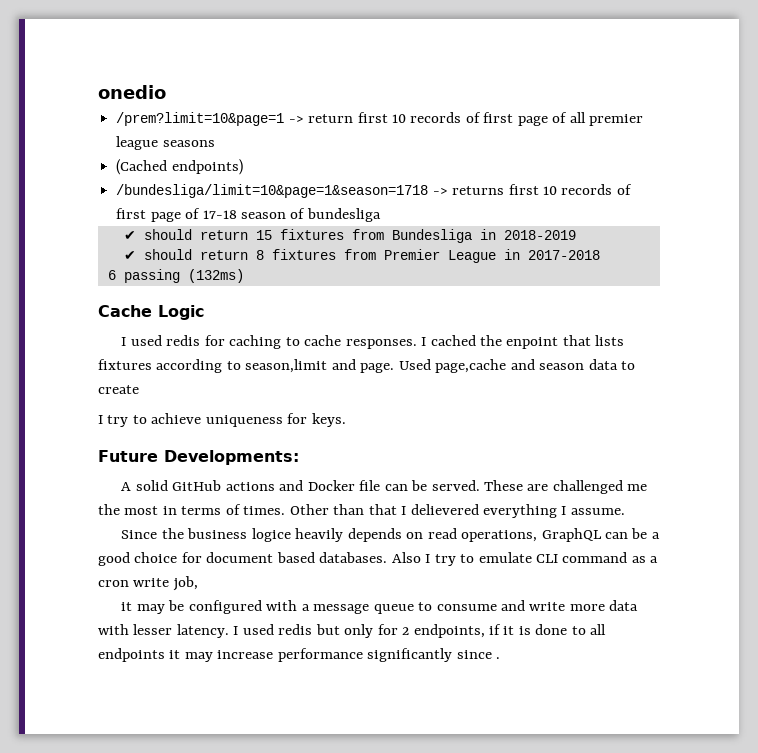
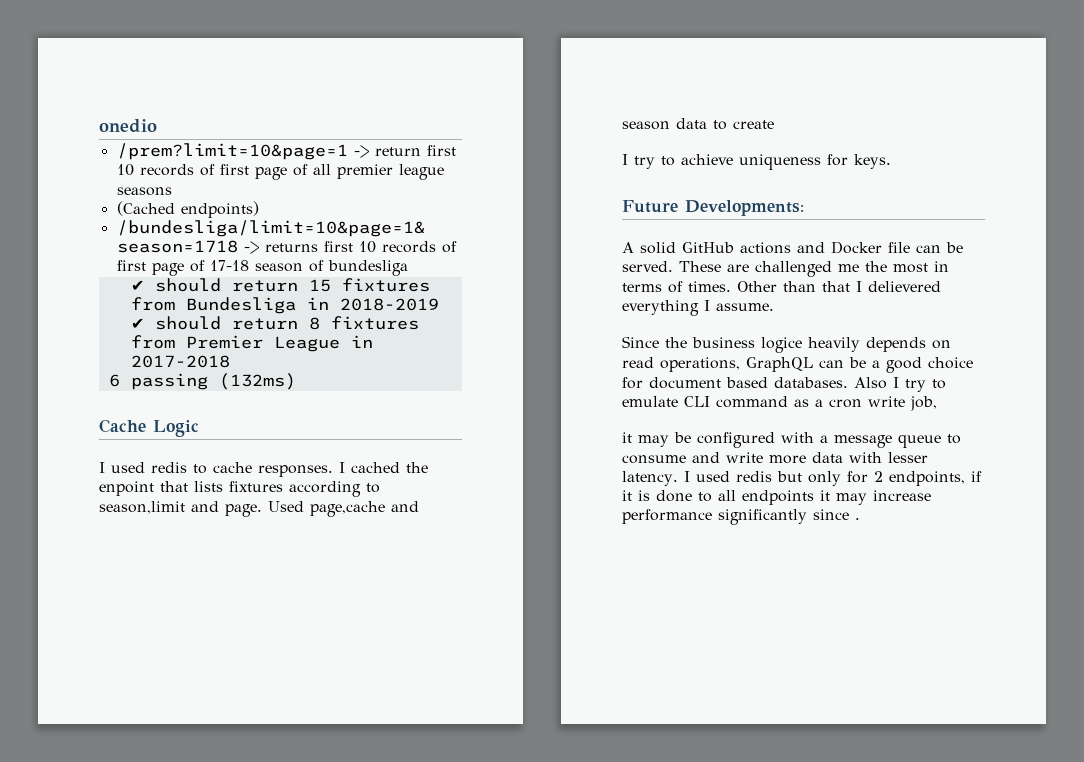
- I used redis for caching to cache responses.
+ I used redis to cache responses.

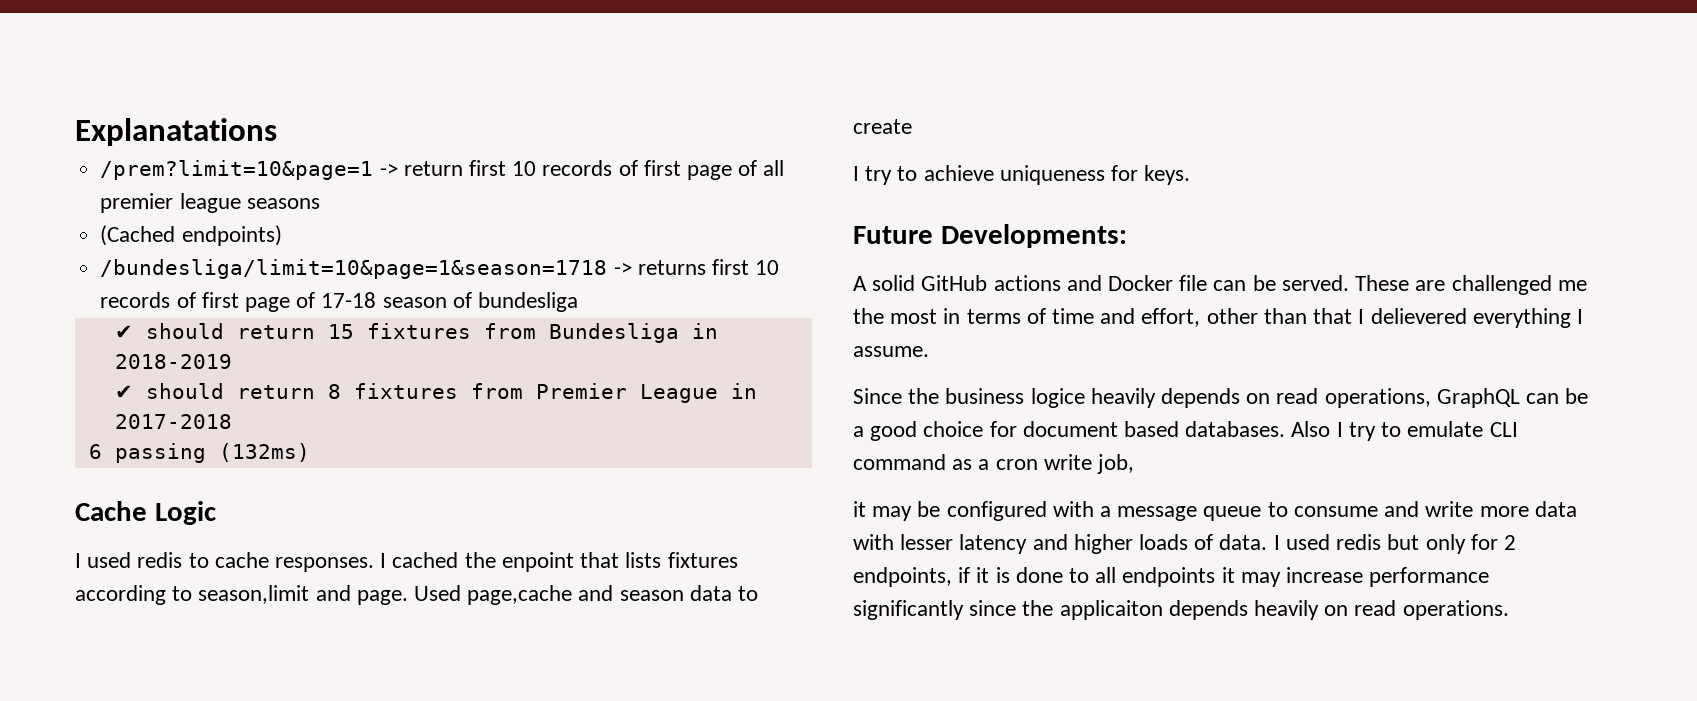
- onedio
+ Explanatations
- These are challenged me the most in terms of times. Other than that I delievered everything I assume.
+ These are challenged me the most in terms of time and effort, other than that I delievered everything I assume.
- it may be configured with a message queue to consume and write more data with lesser latency.
+ it may be configured with a message queue to consume and write more data with lesser latency and higher loads of data.
- I used redis but only for 2 endpoints, if it is done to all endpoints it may increase performance significantly since .
+ I used redis but only for 2 endpoints, if it is done to all endpoints it may increase performance significantly since the applicaiton depends heavily on read operations.

